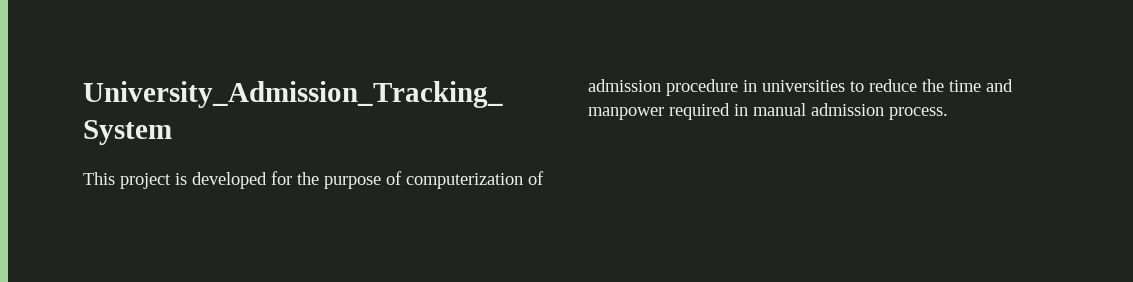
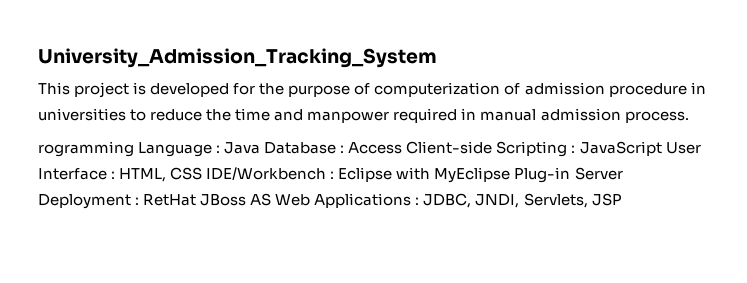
+ rogramming Language : Java Database : Access Client-side Scripting : JavaScript User Interface : HTML, CSS IDE/Workbench : Eclipse with MyEclipse Plug-in Server Deployment : RetHat JBoss AS Web Applications : JDBC, JNDI, Servlets, JSP

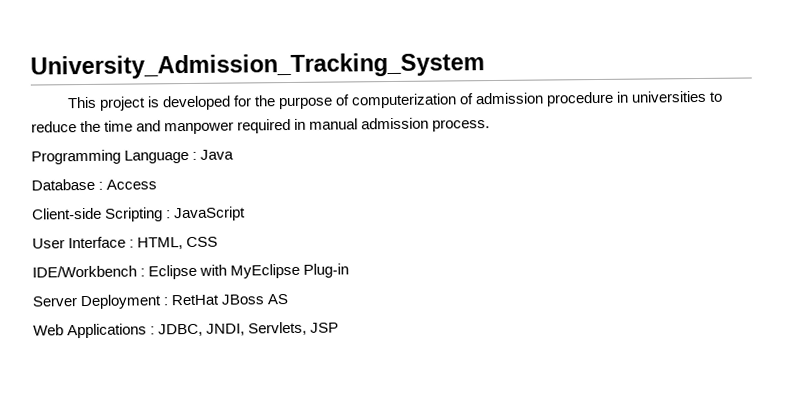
- rogramming Language : Java Database : Access Client-side Scripting : JavaScript User Interface : HTML, CSS IDE/Workbench : Eclipse with MyEclipse Plug-in Server Deployment : RetHat JBoss AS Web Applications : JDBC, JNDI, Servlets, JSP
+ Programming Language : Java
+ Database : Access
+ Client-side Scripting : JavaScript
+ User Interface : HTML, CSS
+ IDE/Workbench : Eclipse with MyEclipse Plug-in
+ Server Deployment : RetHat JBoss AS
+ Web Applications : JDBC, JNDI, Servlets, JSP

